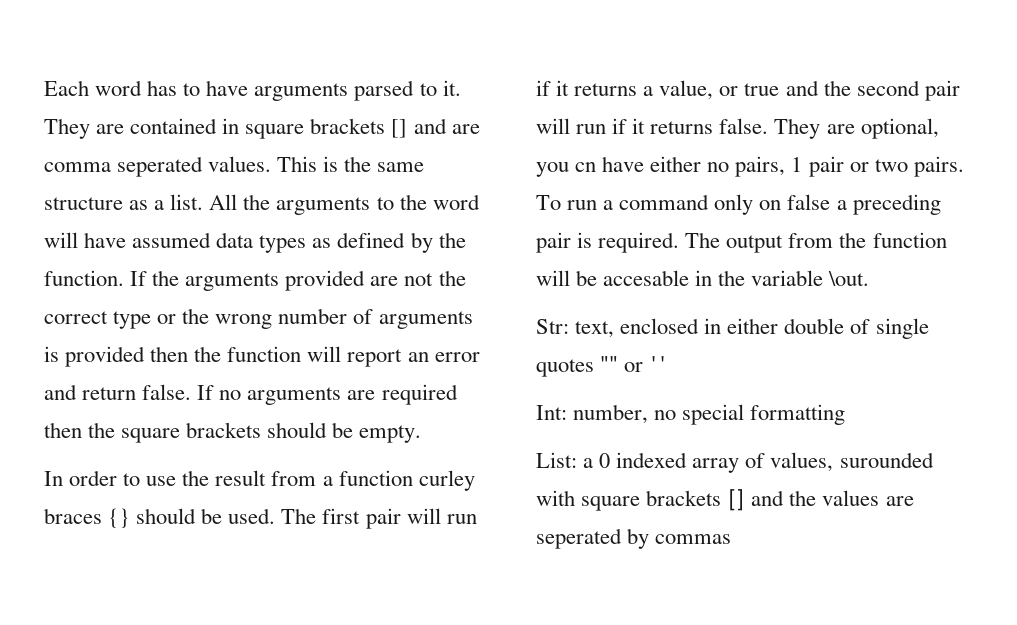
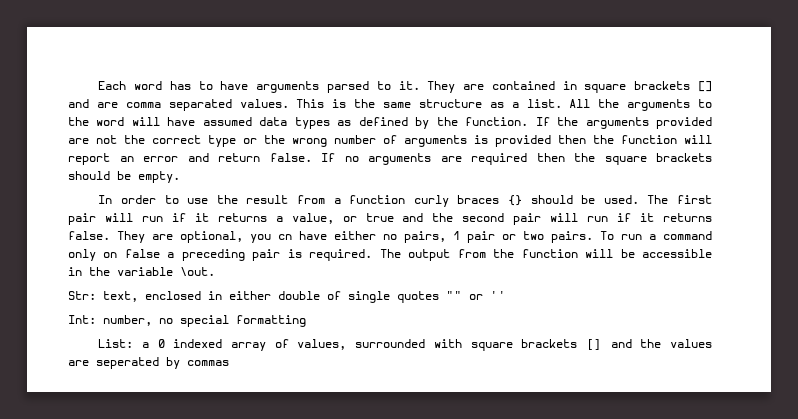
- They are contained in square brackets [] and are comma seperated values.
+ They are contained in square brackets [] and are comma separated values.
- In order to use the result from a function curley braces {} should be used.
+ In order to use the result from a function curly braces {} should be used.
- The output from the function will be accesable in the variable \out.
+ The output from the function will be accessible in the variable \out.
- List: a 0 indexed array of values, surounded with square brackets [] and the values are seperated by commas
+ List: a 0 indexed array of values, surrounded with square brackets [] and the values are seperated by commas

